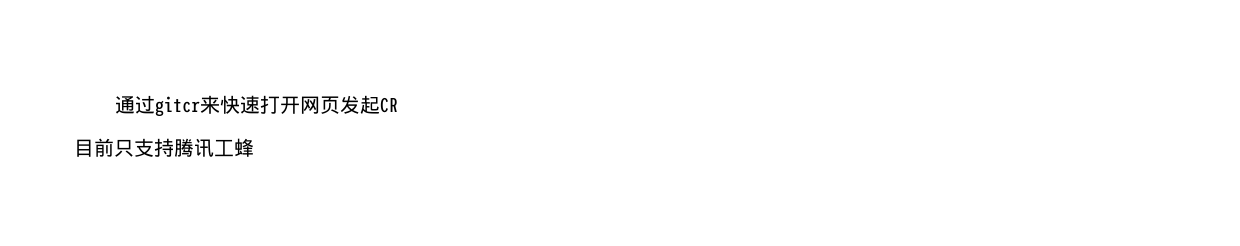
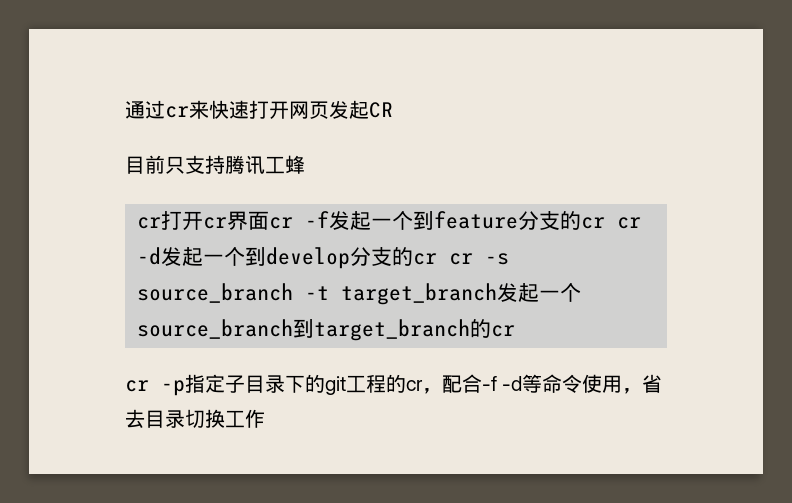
- 通过gitcr来快速打开网页发起CR
+ 通过cr来快速打开网页发起CR
+ cr打开cr界面cr -f发起一个到feature分支的cr cr -d发起一个到develop分支的cr cr -s source_branch -t target_branch发起一个source_branch到target_branch的cr
+ cr -p指定子目录下的git工程的cr，配合-f -d等命令使用，省去目录切换工作

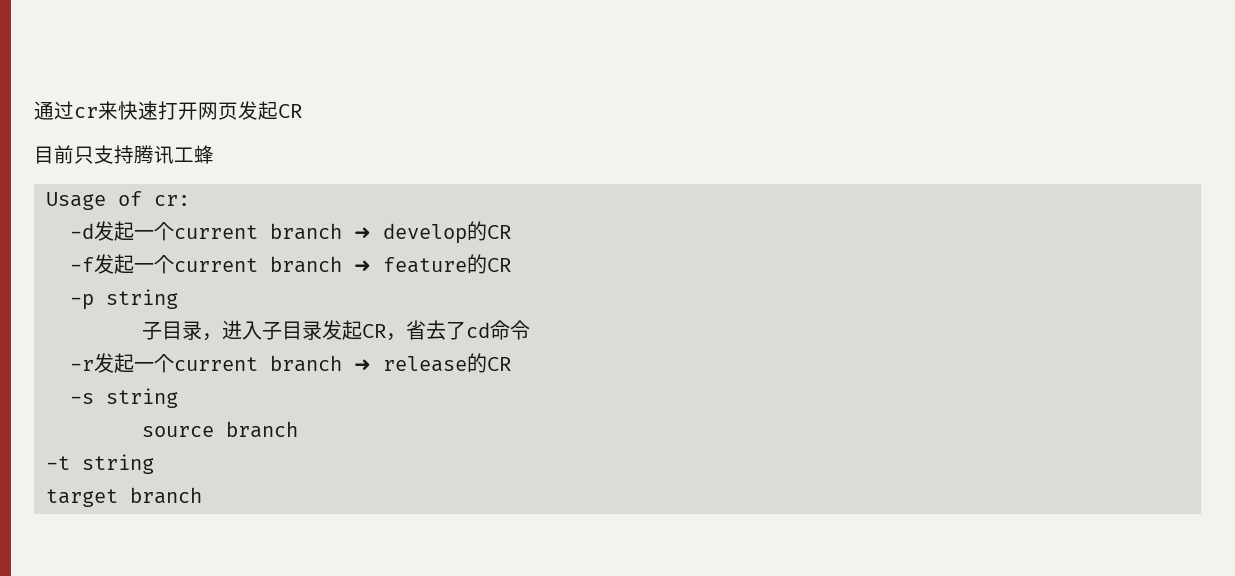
- cr打开cr界面cr -f发起一个到feature分支的cr cr -d发起一个到develop分支的cr cr -s source_branch -t target_branch发起一个source_branch到target_branch的cr
- cr -p指定子目录下的git工程的cr，配合-f -d等命令使用，省去目录切换工作
+ Usage of cr:
+ -d发起一个current branch ➜ develop的CR
+ -f发起一个current branch ➜ feature的CR
+ -p string
+ 子目录，进入子目录发起CR，省去了cd命令
+ -r发起一个current branch ➜ release的CR
+ -s string
+ source branch
+ -t string
+ target branch

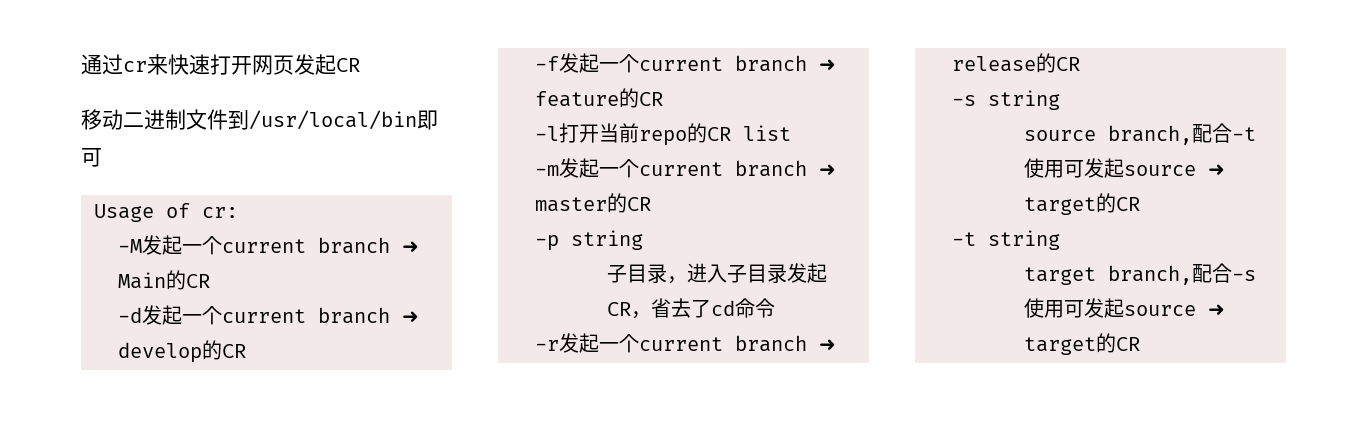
- 目前只支持腾讯工蜂
+ 移动二进制文件到/usr/local/bin即可
  Usage of cr:
+ -M发起一个current branch ➜ Main的CR
+ -l打开当前repo的CR list
+ -m发起一个current branch ➜ master的CR
- source branch
+ source branch,配合-t使用可发起source ➜ target的CR
  -t string
- target branch
+ target branch,配合-s使用可发起source ➜ target的CR

